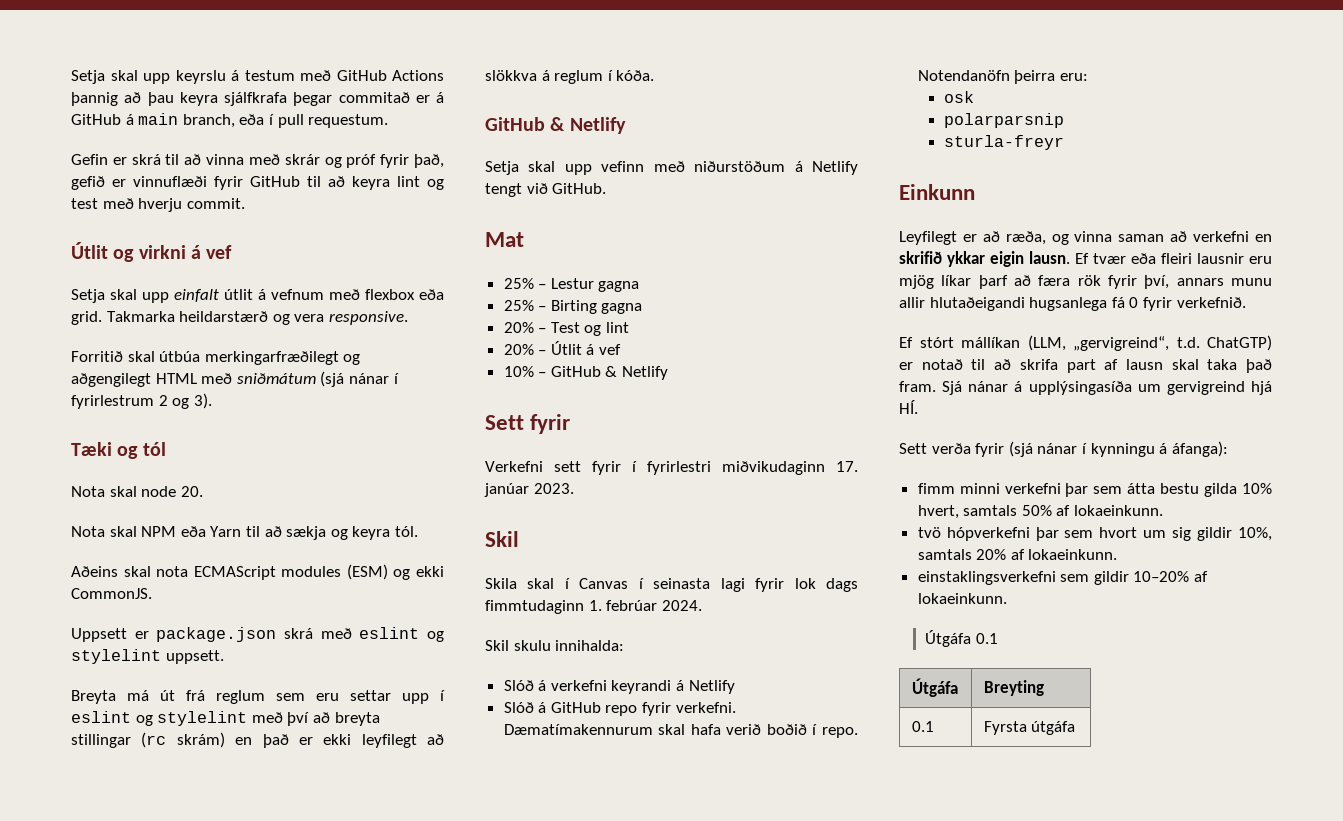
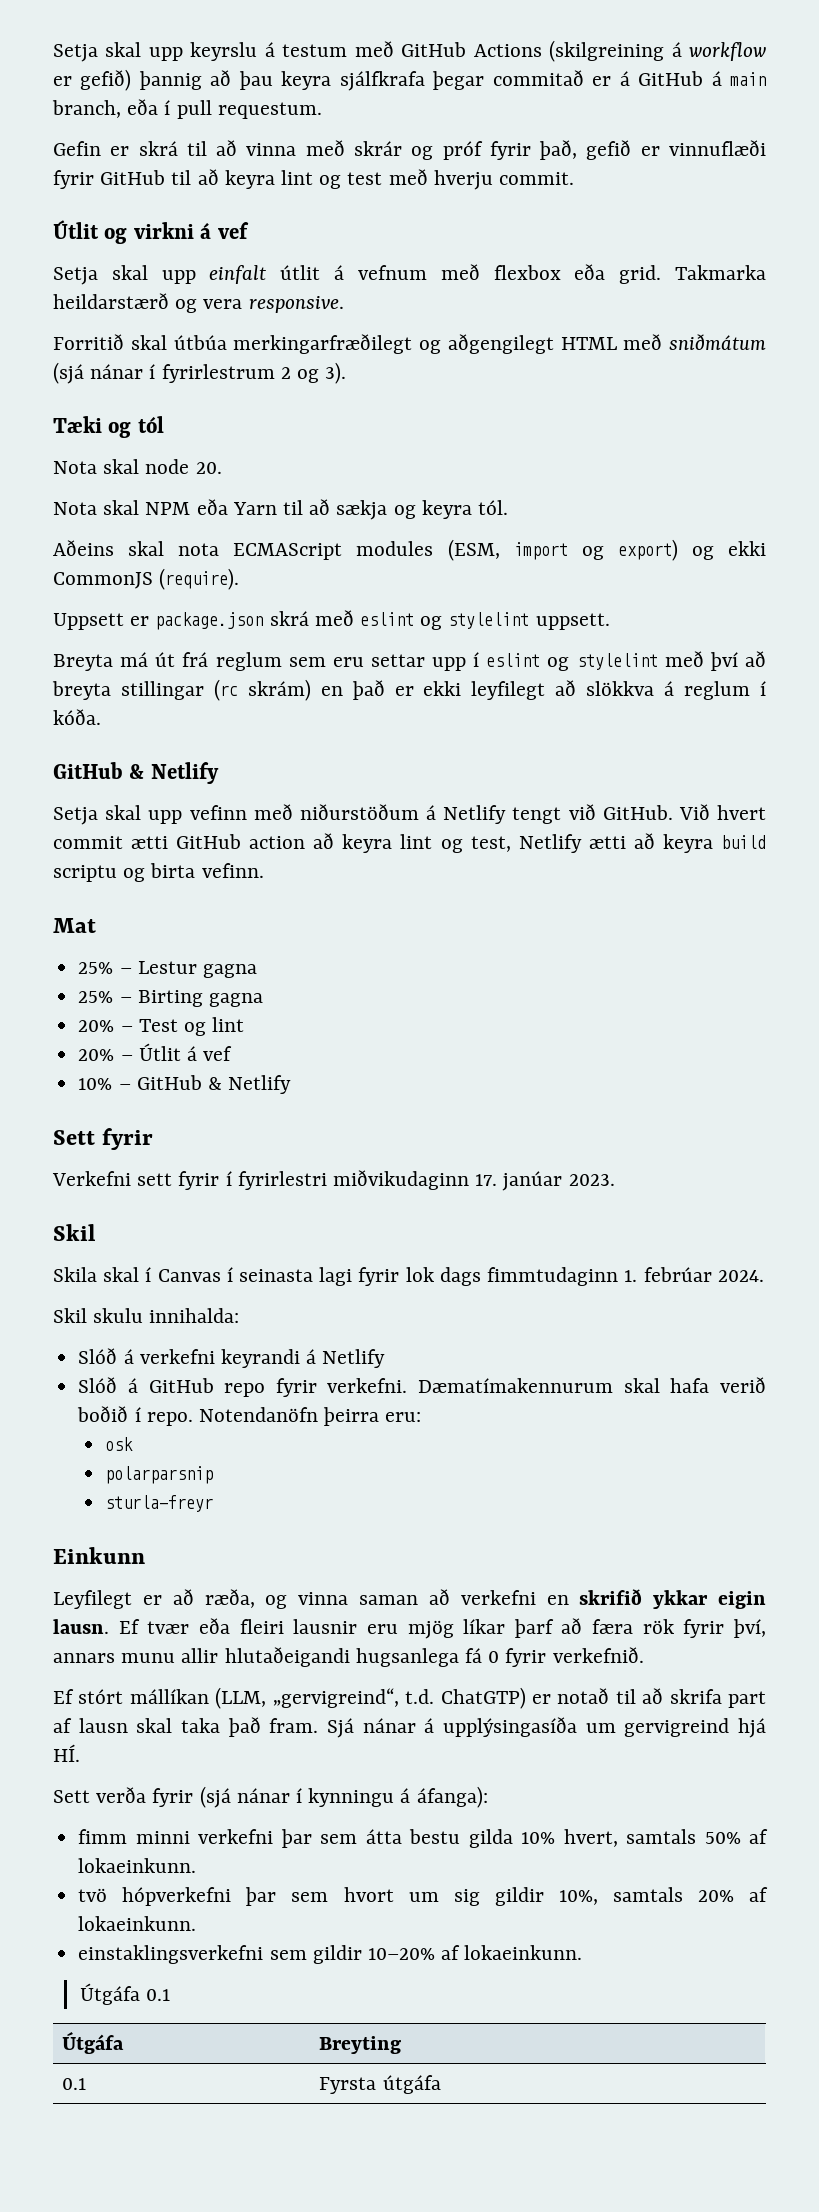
- Setja skal upp keyrslu á testum með GitHub Actions þannig að þau keyra sjálfkrafa þegar commitað er á GitHub á main branch, eða í pull requestum.
+ Setja skal upp keyrslu á testum með GitHub Actions (skilgreining á workflow er gefið) þannig að þau keyra sjálfkrafa þegar commitað er á GitHub á main branch, eða í pull requestum.
- Aðeins skal nota ECMAScript modules (ESM) og ekki CommonJS.
+ Aðeins skal nota ECMAScript modules (ESM, import og export) og ekki CommonJS (require).
+ Við hvert commit ætti GitHub action að keyra lint og test, Netlify ætti að keyra build scriptu og birta vefinn.

